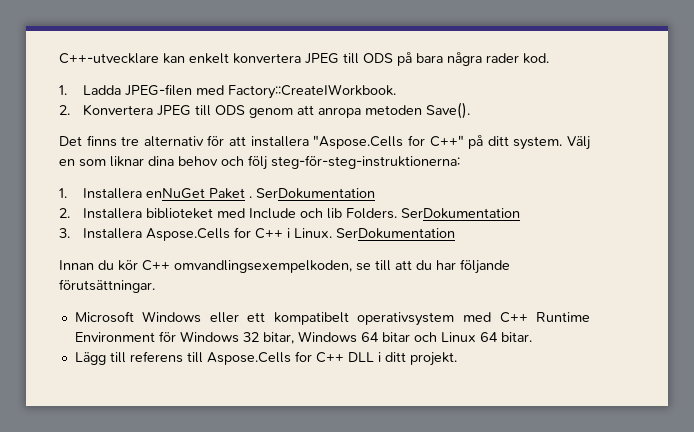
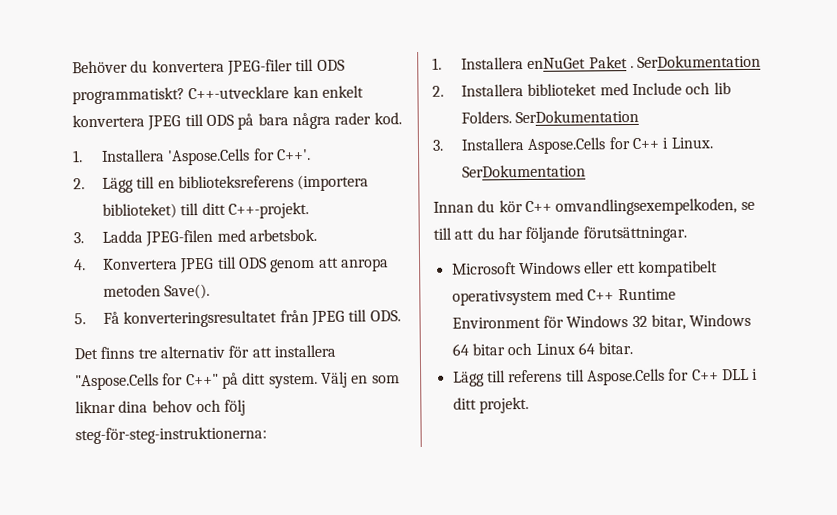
+ Behöver du konvertera JPEG-filer till ODS programmatiskt?
- 1. Ladda JPEG-filen med Factory::CreateIWorkbook.
- 2. Konvertera JPEG till ODS genom att anropa metoden Save().
+ 1. Installera 'Aspose.Cells for C++'.
+ 2. Lägg till en biblioteksreferens (importera biblioteket) till ditt C++-projekt.
+ 3. Ladda JPEG-filen med arbetsbok.
+ 4. Konvertera JPEG till ODS genom att anropa metoden Save().
+ 5. Få konverteringsresultatet från JPEG till ODS.

